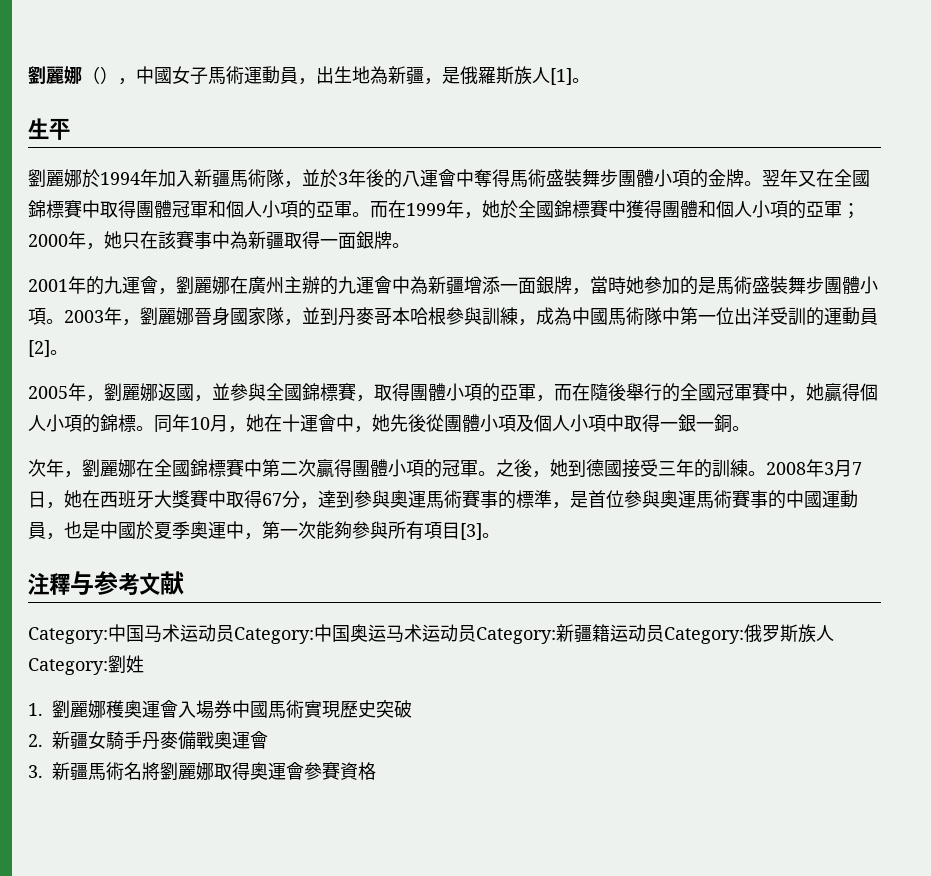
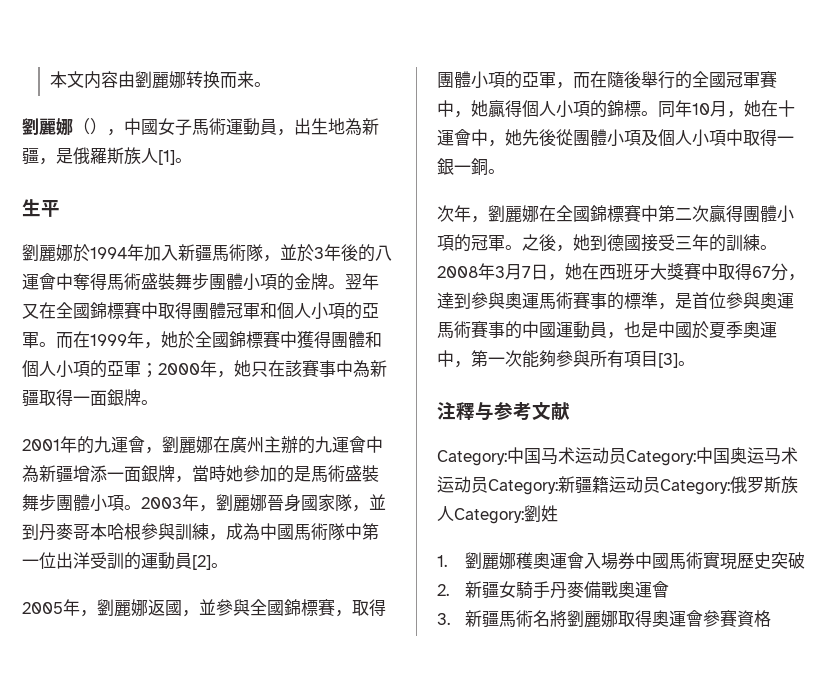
+ 本文内容由劉麗娜转换而来。

